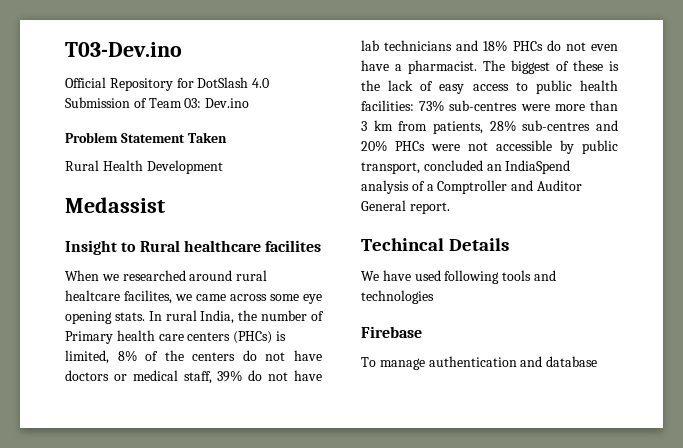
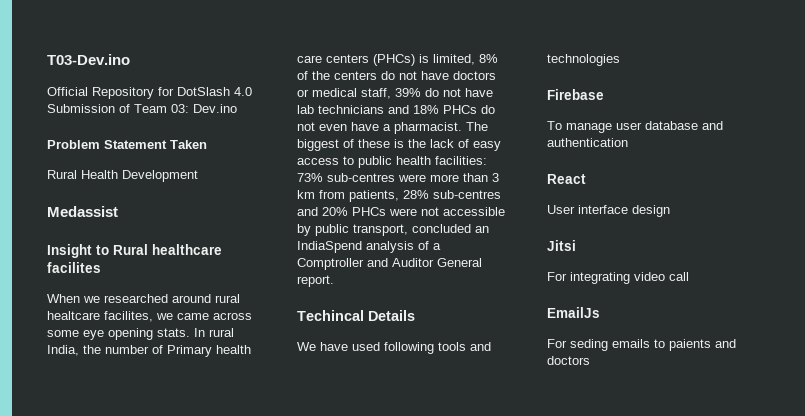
- To manage authentication and database
+ To manage user database and authentication
+ React
+ User interface design
+ Jitsi
+ For integrating video call
+ EmailJs
+ For seding emails to paients and doctors

